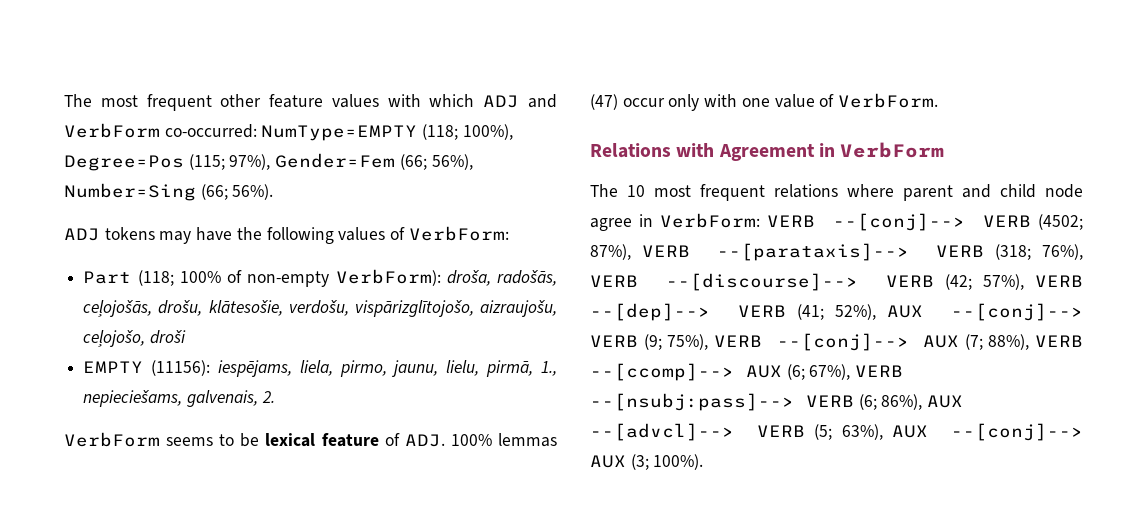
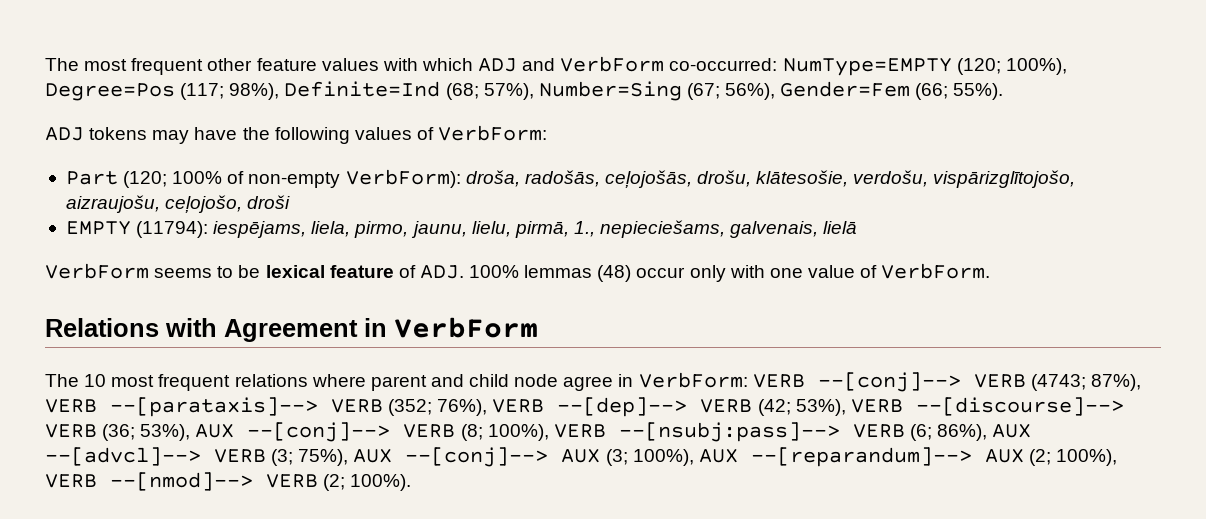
- The most frequent other feature values with which ADJ and VerbForm co-occurred: NumType=EMPTY (118; 100%), Degree=Pos (115; 97%), Gender=Fem (66; 56%), Number=Sing (66; 56%).
+ The most frequent other feature values with which ADJ and VerbForm co-occurred: NumType=EMPTY (120; 100%), Degree=Pos (117; 98%), Definite=Ind (68; 57%), Number=Sing (67; 56%), Gender=Fem (66; 55%).
- Part (118; 100% of non-empty VerbForm): droša, radošās, ceļojošās, drošu, klātesošie, verdošu, vispārizglītojošo, aizraujošu, ceļojošo, droši
+ Part (120; 100% of non-empty VerbForm): droša, radošās, ceļojošās, drošu, klātesošie, verdošu, vispārizglītojošo, aizraujošu, ceļojošo, droši
- EMPTY (11156): iespējams, liela, pirmo, jaunu, lielu, pirmā, 1., nepieciešams, galvenais, 2.
+ EMPTY (11794): iespējams, liela, pirmo, jaunu, lielu, pirmā, 1., nepieciešams, galvenais, lielā
- VerbForm seems to be lexical feature of ADJ. 100% lemmas (47) occur only with one value of VerbForm.
+ VerbForm seems to be lexical feature of ADJ. 100% lemmas (48) occur only with one value of VerbForm.
- The 10 most frequent relations where parent and child node agree in VerbForm: VERB --[conj]--> VERB (4502; 87%), VERB --[parataxis]--> VERB (318; 76%), VERB --[discourse]--> VERB (42; 57%), VERB --[dep]--> VERB (41; 52%), AUX --[conj]--> VERB (9; 75%), VERB --[conj]--> AUX (7; 88%), VERB --[ccomp]--> AUX (6; 67%), VERB --[nsubj:pass]--> VERB (6; 86%), AUX --[advcl]--> VERB (5; 63%), AUX --[conj]--> AUX (3; 100%).
+ The 10 most frequent relations where parent and child node agree in VerbForm: VERB --[conj]--> VERB (4743; 87%), VERB --[parataxis]--> VERB (352; 76%), VERB --[dep]--> VERB (42; 53%), VERB --[discourse]--> VERB (36; 53%), AUX --[conj]--> VERB (8; 100%), VERB --[nsubj:pass]--> VERB (6; 86%), AUX --[advcl]--> VERB (3; 75%), AUX --[conj]--> AUX (3; 100%), AUX --[reparandum]--> AUX (2; 100%), VERB --[nmod]--> VERB (2; 100%).

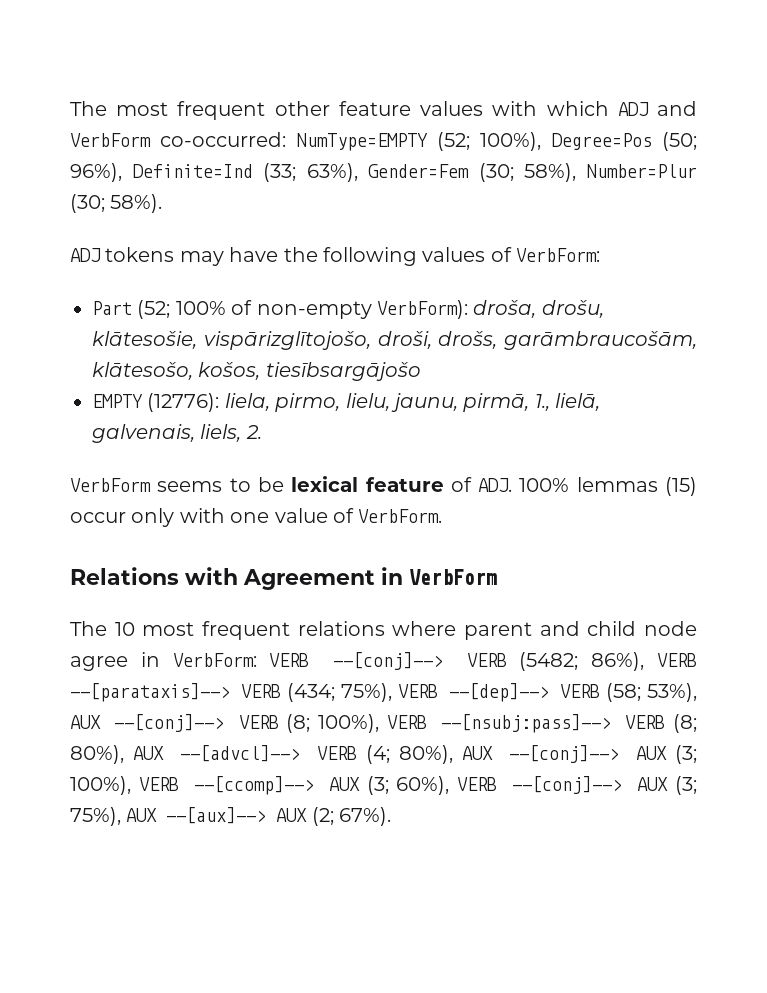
- The most frequent other feature values with which ADJ and VerbForm co-occurred: NumType=EMPTY (120; 100%), Degree=Pos (117; 98%), Definite=Ind (68; 57%), Number=Sing (67; 56%), Gender=Fem (66; 55%).
+ The most frequent other feature values with which ADJ and VerbForm co-occurred: NumType=EMPTY (52; 100%), Degree=Pos (50; 96%), Definite=Ind (33; 63%), Gender=Fem (30; 58%), Number=Plur (30; 58%).
- Part (120; 100% of non-empty VerbForm): droša, radošās, ceļojošās, drošu, klātesošie, verdošu, vispārizglītojošo, aizraujošu, ceļojošo, droši
- EMPTY (11794): iespējams, liela, pirmo, jaunu, lielu, pirmā, 1., nepieciešams, galvenais, lielā
+ Part (52; 100% of non-empty VerbForm): droša, drošu, klātesošie, vispārizglītojošo, droši, drošs, garāmbraucošām, klātesošo, košos, tiesībsargājošo
+ EMPTY (12776): liela, pirmo, lielu, jaunu, pirmā, 1., lielā, galvenais, liels, 2.
- VerbForm seems to be lexical feature of ADJ. 100% lemmas (48) occur only with one value of VerbForm.
+ VerbForm seems to be lexical feature of ADJ. 100% lemmas (15) occur only with one value of VerbForm.
- The 10 most frequent relations where parent and child node agree in VerbForm: VERB --[conj]--> VERB (4743; 87%), VERB --[parataxis]--> VERB (352; 76%), VERB --[dep]--> VERB (42; 53%), VERB --[discourse]--> VERB (36; 53%), AUX --[conj]--> VERB (8; 100%), VERB --[nsubj:pass]--> VERB (6; 86%), AUX --[advcl]--> VERB (3; 75%), AUX --[conj]--> AUX (3; 100%), AUX --[reparandum]--> AUX (2; 100%), VERB --[nmod]--> VERB (2; 100%).
+ The 10 most frequent relations where parent and child node agree in VerbForm: VERB --[conj]--> VERB (5482; 86%), VERB --[parataxis]--> VERB (434; 75%), VERB --[dep]--> VERB (58; 53%), AUX --[conj]--> VERB (8; 100%), VERB --[nsubj:pass]--> VERB (8; 80%), AUX --[advcl]--> VERB (4; 80%), AUX --[conj]--> AUX (3; 100%), VERB --[ccomp]--> AUX (3; 60%), VERB --[conj]--> AUX (3; 75%), AUX --[aux]--> AUX (2; 67%).

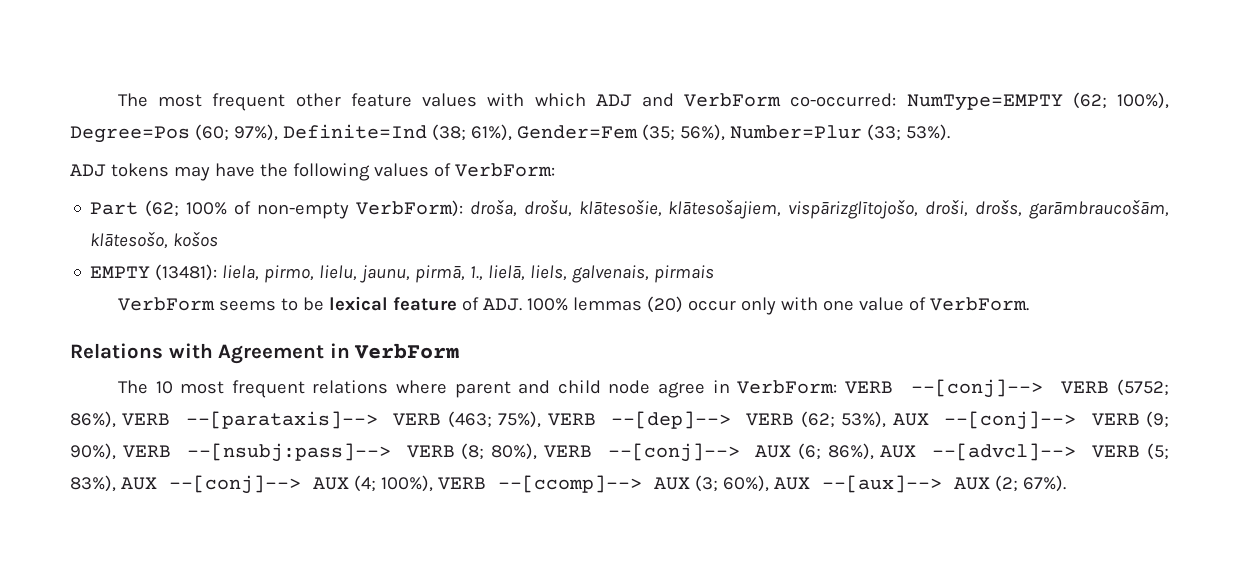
- The most frequent other feature values with which ADJ and VerbForm co-occurred: NumType=EMPTY (52; 100%), Degree=Pos (50; 96%), Definite=Ind (33; 63%), Gender=Fem (30; 58%), Number=Plur (30; 58%).
+ The most frequent other feature values with which ADJ and VerbForm co-occurred: NumType=EMPTY (62; 100%), Degree=Pos (60; 97%), Definite=Ind (38; 61%), Gender=Fem (35; 56%), Number=Plur (33; 53%).
- Part (52; 100% of non-empty VerbForm): droša, drošu, klātesošie, vispārizglītojošo, droši, drošs, garāmbraucošām, klātesošo, košos, tiesībsargājošo
+ Part (62; 100% of non-empty VerbForm): droša, drošu, klātesošie, klātesošajiem, vispārizglītojošo, droši, drošs, garāmbraucošām, klātesošo, košos
- EMPTY (12776): liela, pirmo, lielu, jaunu, pirmā, 1., lielā, galvenais, liels, 2.
+ EMPTY (13481): liela, pirmo, lielu, jaunu, pirmā, 1., lielā, liels, galvenais, pirmais
- VerbForm seems to be lexical feature of ADJ. 100% lemmas (15) occur only with one value of VerbForm.
+ VerbForm seems to be lexical feature of ADJ. 100% lemmas (20) occur only with one value of VerbForm.
- The 10 most frequent relations where parent and child node agree in VerbForm: VERB --[conj]--> VERB (5482; 86%), VERB --[parataxis]--> VERB (434; 75%), VERB --[dep]--> VERB (58; 53%), AUX --[conj]--> VERB (8; 100%), VERB --[nsubj:pass]--> VERB (8; 80%), AUX --[advcl]--> VERB (4; 80%), AUX --[conj]--> AUX (3; 100%), VERB --[ccomp]--> AUX (3; 60%), VERB --[conj]--> AUX (3; 75%), AUX --[aux]--> AUX (2; 67%).
+ The 10 most frequent relations where parent and child node agree in VerbForm: VERB --[conj]--> VERB (5752; 86%), VERB --[parataxis]--> VERB (463; 75%), VERB --[dep]--> VERB (62; 53%), AUX --[conj]--> VERB (9; 90%), VERB --[nsubj:pass]--> VERB (8; 80%), VERB --[conj]--> AUX (6; 86%), AUX --[advcl]--> VERB (5; 83%), AUX --[conj]--> AUX (4; 100%), VERB --[ccomp]--> AUX (3; 60%), AUX --[aux]--> AUX (2; 67%).

